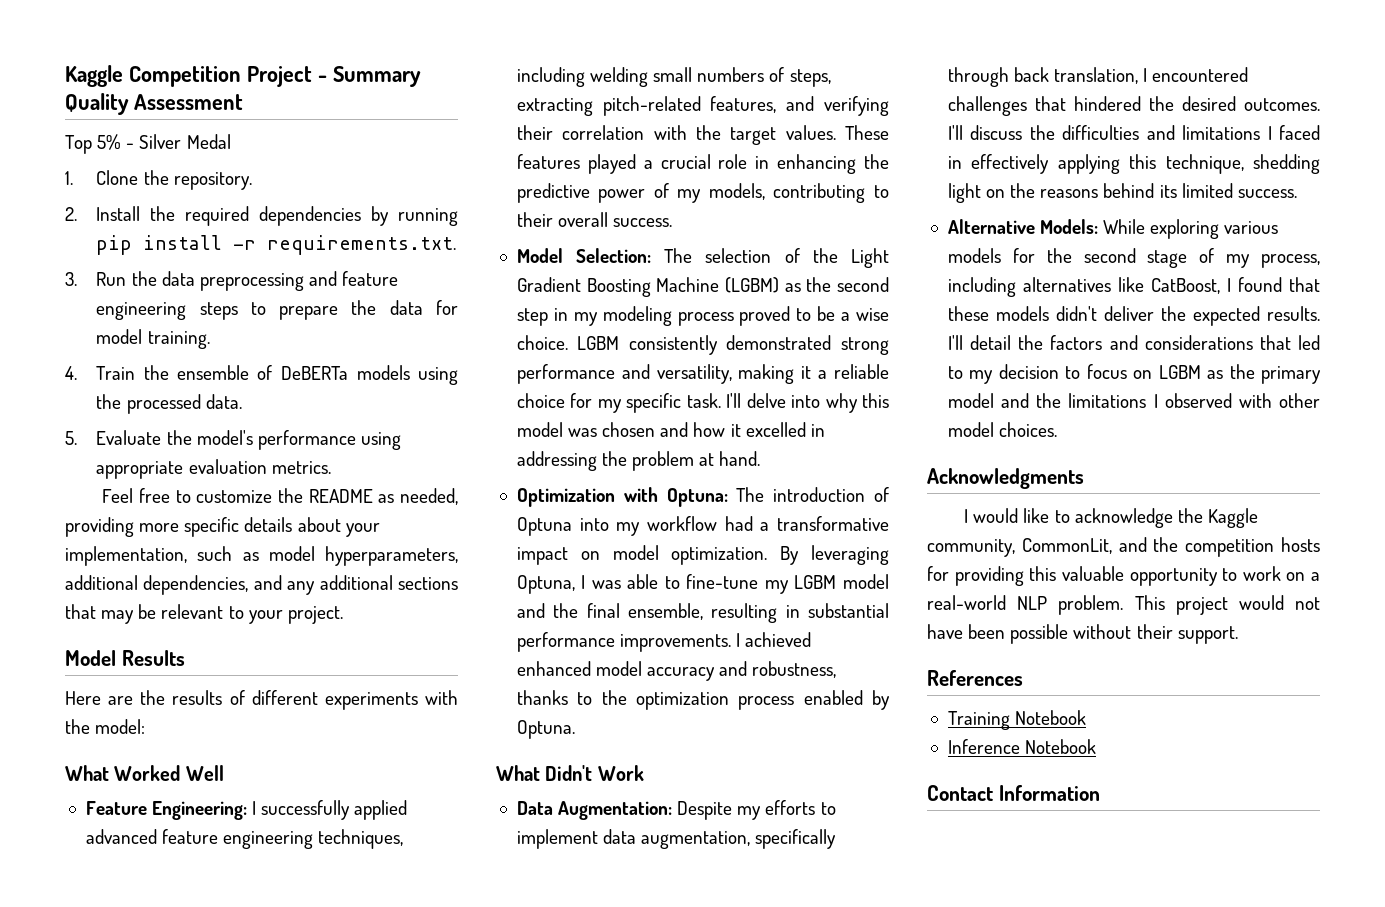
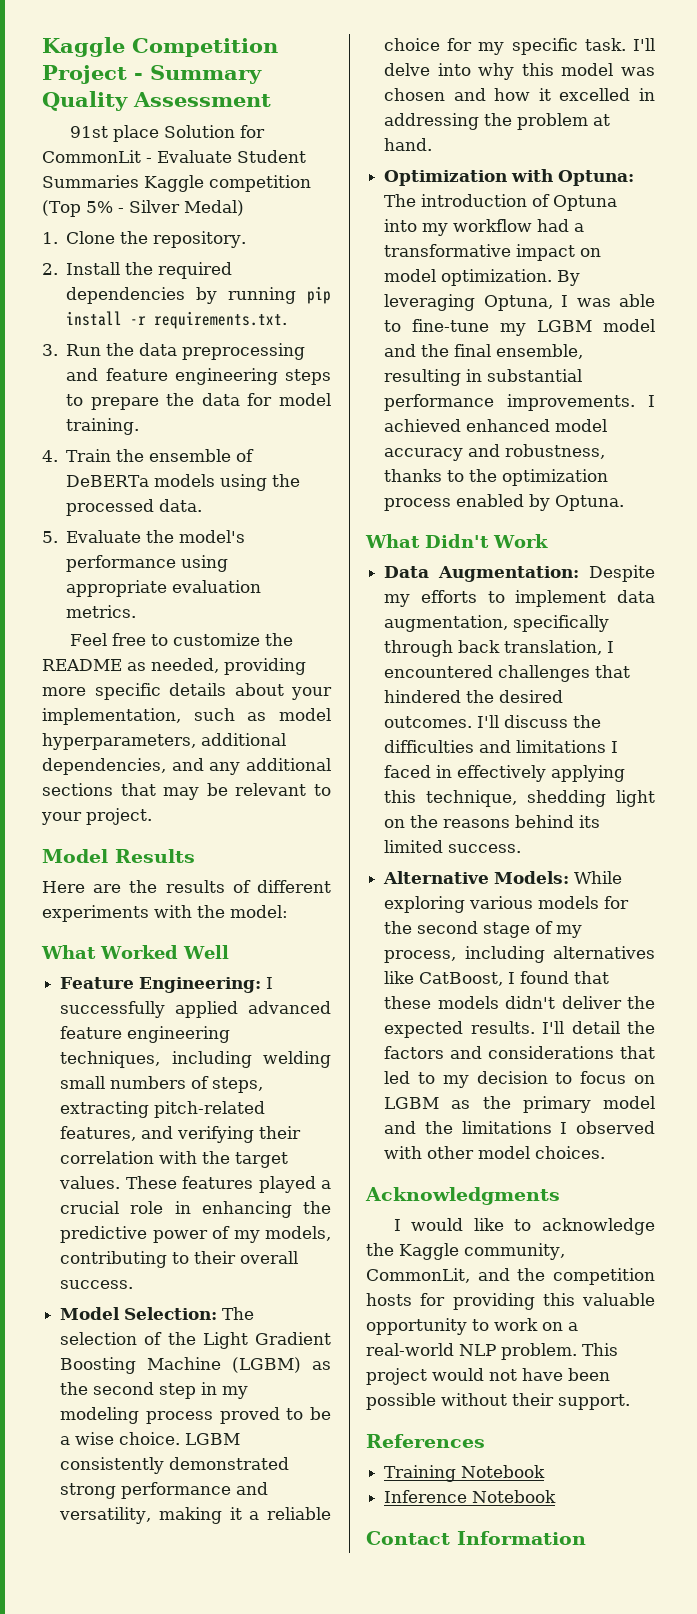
- Top 5% - Silver Medal
+ 91st place Solution for CommonLit - Evaluate Student Summaries Kaggle competition (Top 5% - Silver Medal)

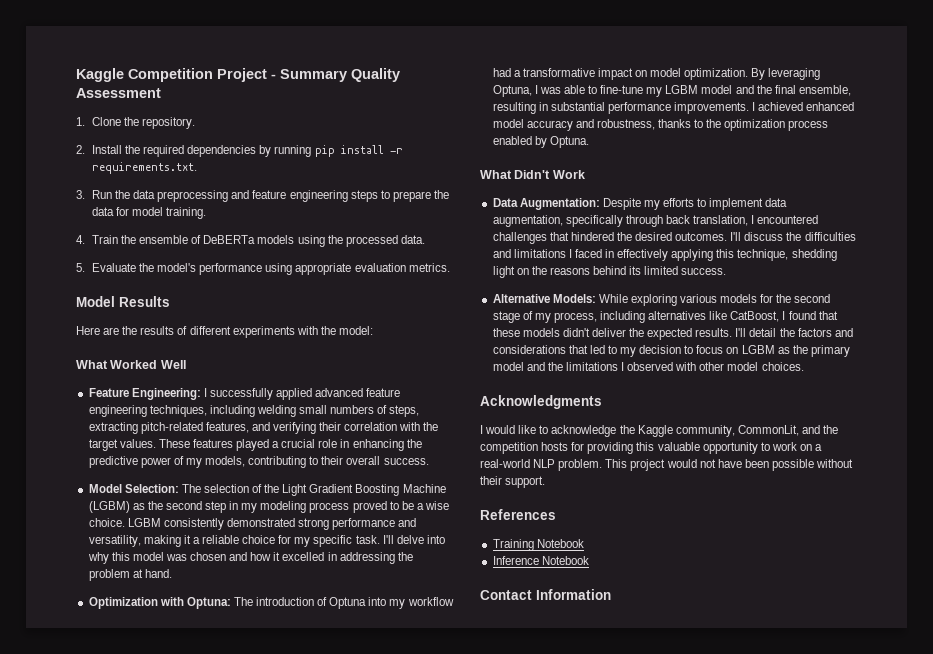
- 91st place Solution for CommonLit - Evaluate Student Summaries Kaggle competition (Top 5% - Silver Medal)
- Feel free to customize the README as needed, providing more specific details about your implementation, such as model hyperparameters, additional dependencies, and any additional sections that may be relevant to your project.

